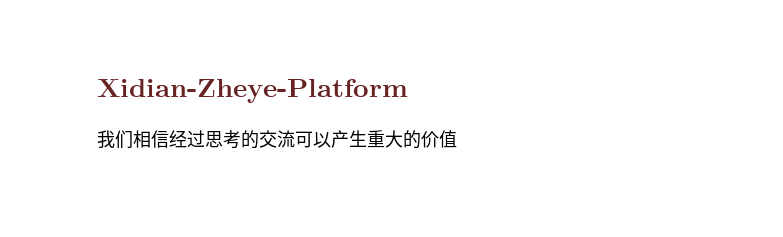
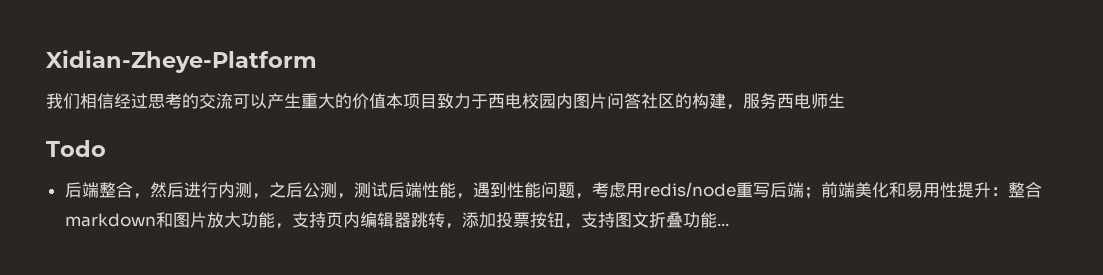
- 我们相信经过思考的交流可以产生重大的价值
+ 我们相信经过思考的交流可以产生重大的价值本项目致力于西电校园内图片问答社区的构建，服务西电师生
+ Todo
+ 后端整合，然后进行内测，之后公测，测试后端性能，遇到性能问题，考虑用redis/node重写后端；前端美化和易用性提升：整合markdown和图片放大功能，支持页内编辑器跳转，添加投票按钮，支持图文折叠功能...

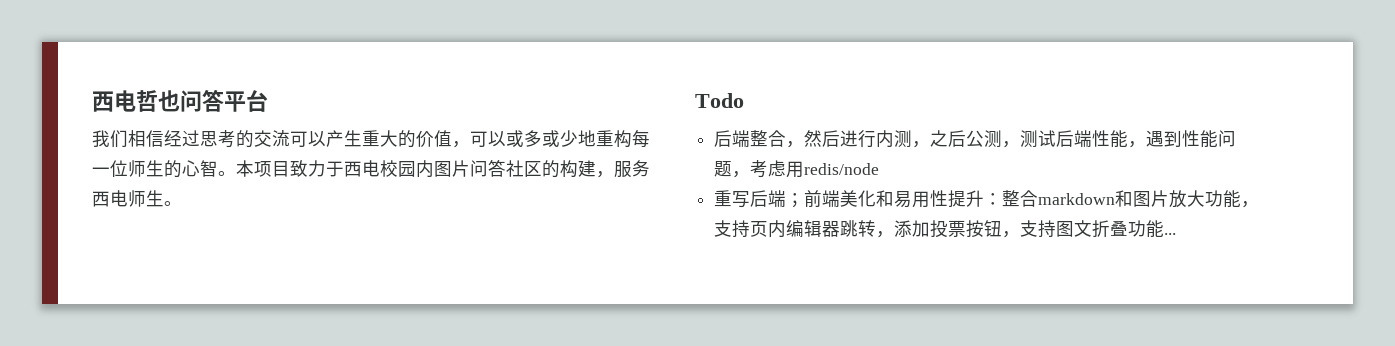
- Xidian-Zheye-Platform
+ 西电哲也问答平台
- 我们相信经过思考的交流可以产生重大的价值本项目致力于西电校园内图片问答社区的构建，服务西电师生
+ 我们相信经过思考的交流可以产生重大的价值，可以或多或少地重构每一位师生的心智。本项目致力于西电校园内图片问答社区的构建，服务西电师生。
- 后端整合，然后进行内测，之后公测，测试后端性能，遇到性能问题，考虑用redis/node重写后端；前端美化和易用性提升：整合markdown和图片放大功能，支持页内编辑器跳转，添加投票按钮，支持图文折叠功能...
+ 后端整合，然后进行内测，之后公测，测试后端性能，遇到性能问题，考虑用redis/node
+ 重写后端；前端美化和易用性提升：整合markdown和图片放大功能，支持页内编辑器跳转，添加投票按钮，支持图文折叠功能...

